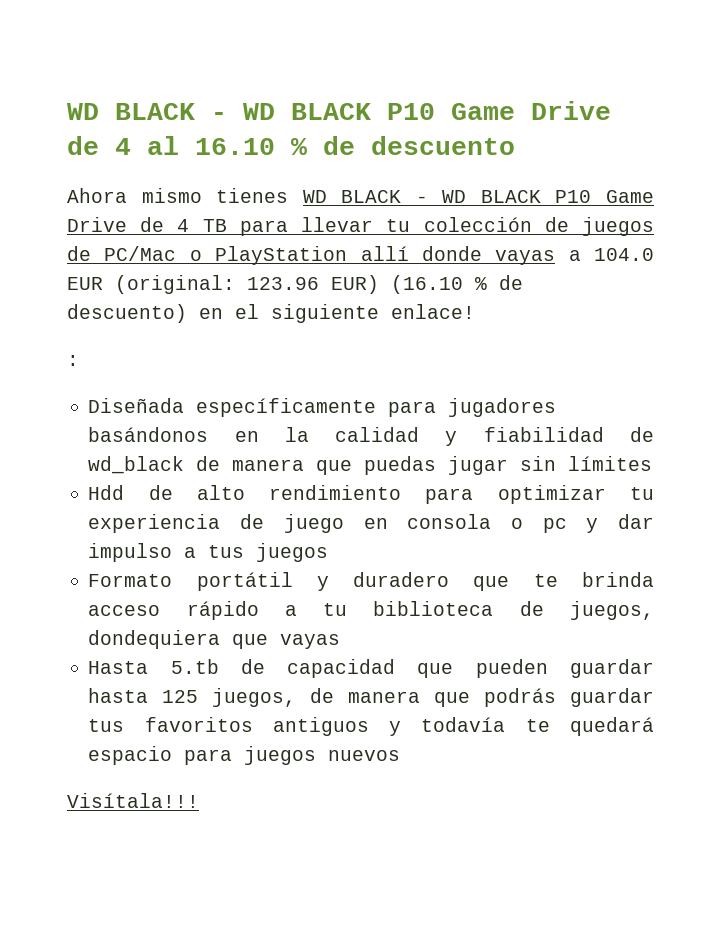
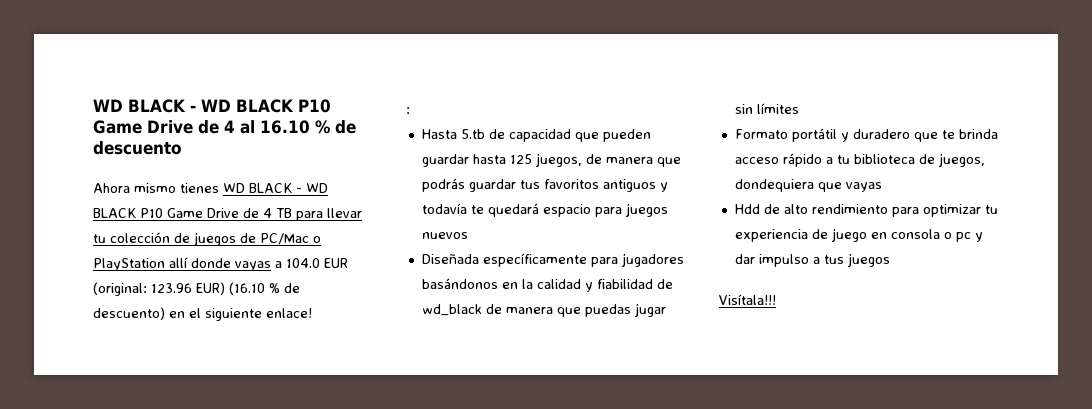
- Diseñada específicamente para jugadores basándonos en la calidad y fiabilidad de wd_black de manera que puedas jugar sin límites
- Hdd de alto rendimiento para optimizar tu experiencia de juego en consola o pc y dar impulso a tus juegos
- Formato portátil y duradero que te brinda acceso rápido a tu biblioteca de juegos, dondequiera que vayas
+ Diseñada específicamente para jugadores basándonos en la calidad y fiabilidad de wd_black de manera que puedas jugar sin límites
+ Formato portátil y duradero que te brinda acceso rápido a tu biblioteca de juegos, dondequiera que vayas
+ Hdd de alto rendimiento para optimizar tu experiencia de juego en consola o pc y dar impulso a tus juegos

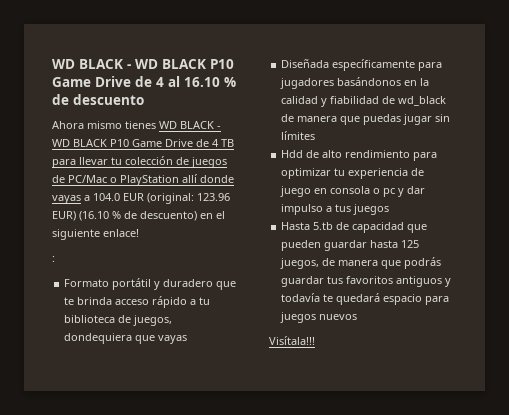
+ Formato portátil y duradero que te brinda acceso rápido a tu biblioteca de juegos, dondequiera que vayas
+ Diseñada específicamente para jugadores basándonos en la calidad y fiabilidad de wd_black de manera que puedas jugar sin límites
+ Hdd de alto rendimiento para optimizar tu experiencia de juego en consola o pc y dar impulso a tus juegos
- Diseñada específicamente para jugadores basándonos en la calidad y fiabilidad de wd_black de manera que puedas jugar sin límites
- Formato portátil y duradero que te brinda acceso rápido a tu biblioteca de juegos, dondequiera que vayas
- Hdd de alto rendimiento para optimizar tu experiencia de juego en consola o pc y dar impulso a tus juegos

